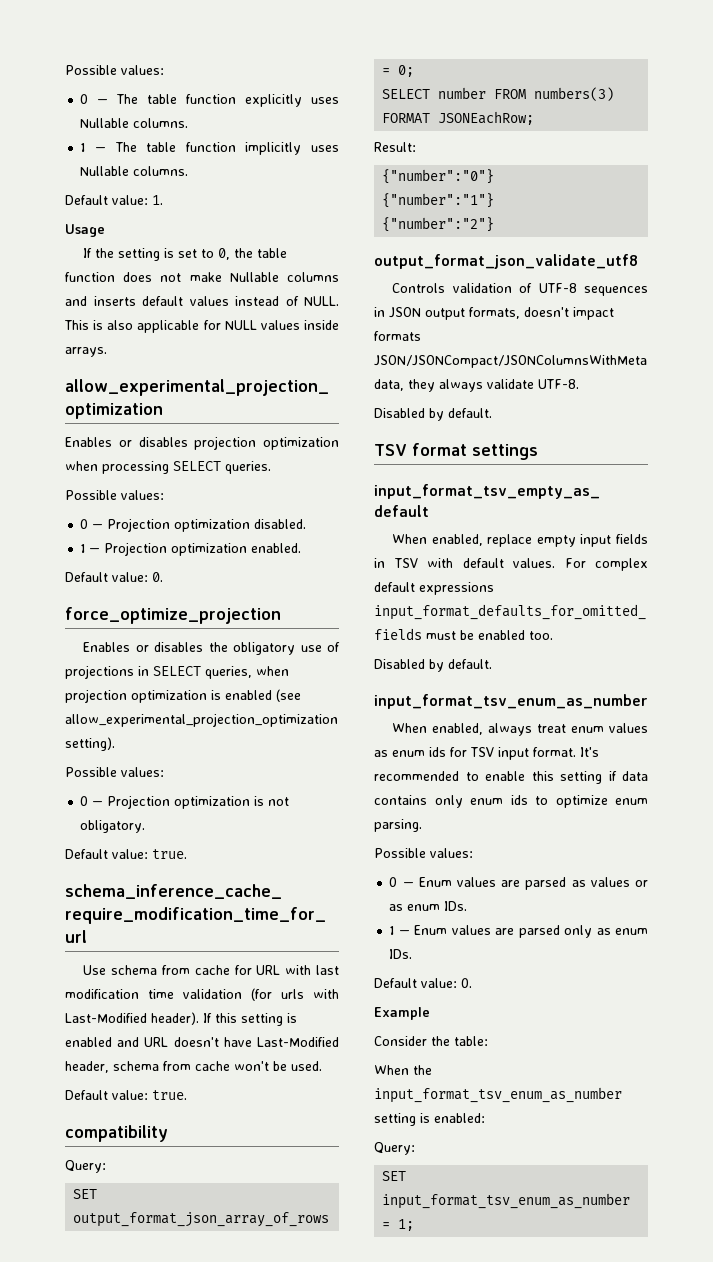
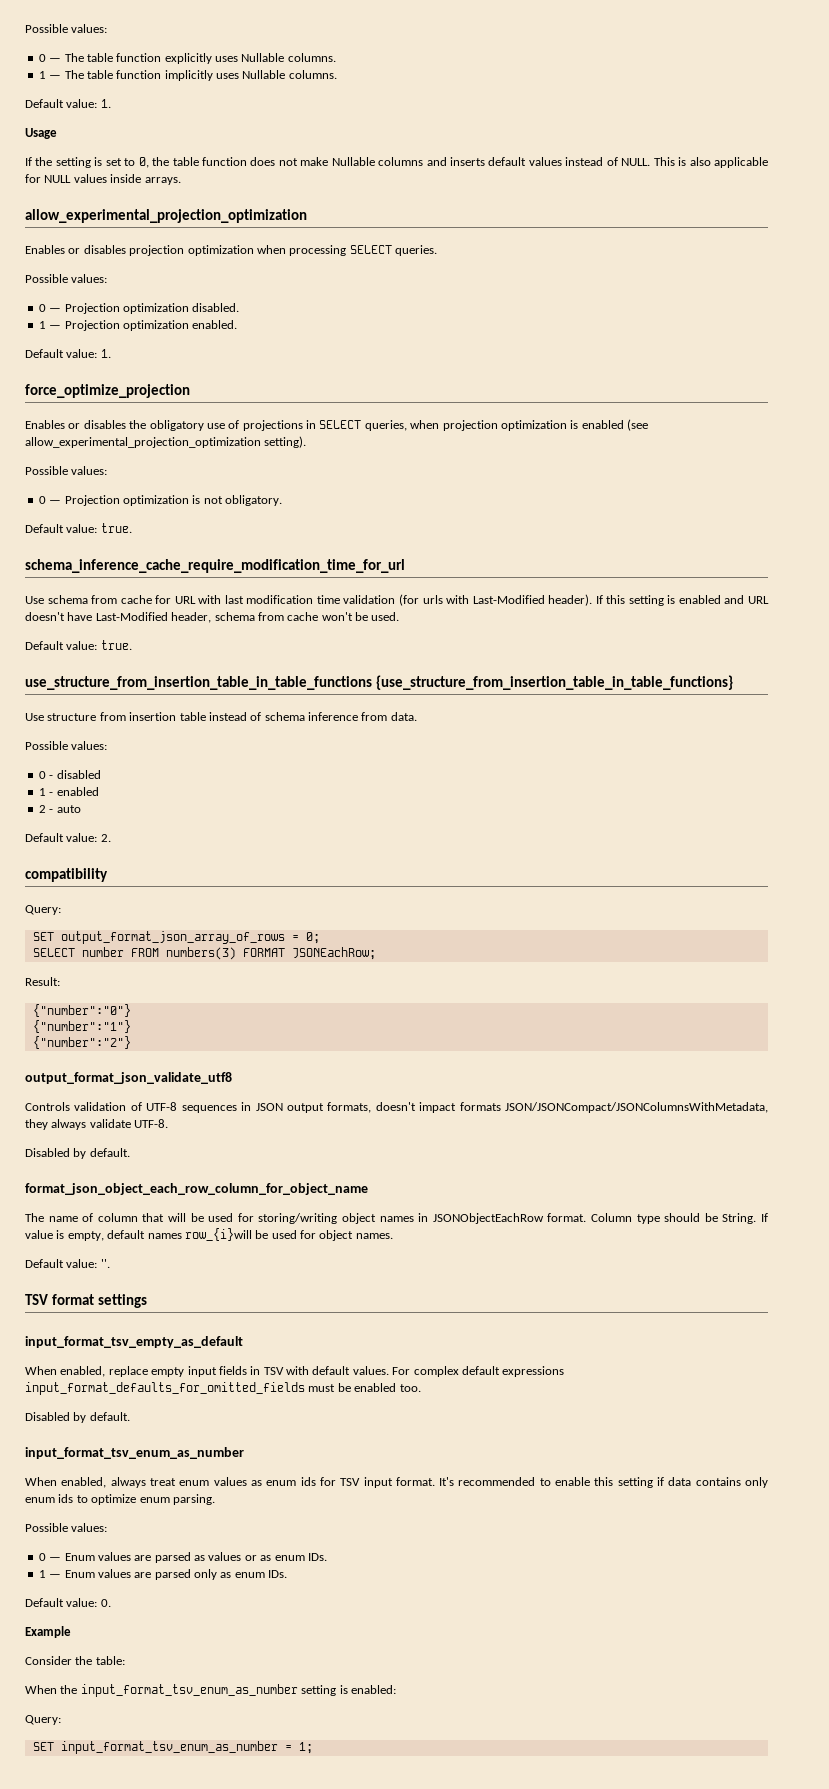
  1 — Projection optimization enabled.
- Default value: 0.
+ Default value: 1.
+ use_structure_from_insertion_table_in_table_functions {use_structure_from_insertion_table_in_table_functions}
+ Use structure from insertion table instead of schema inference from data.
+ Possible values:
+ 0 - disabled
+ 1 - enabled
+ 2 - auto
+ Default value: 2.
+ format_json_object_each_row_column_for_object_name
+ The name of column that will be used for storing/writing object names in JSONObjectEachRow format. Column type should be String. If value is empty, default names row_{i}will be used for object names.
+ Default value: ''.

